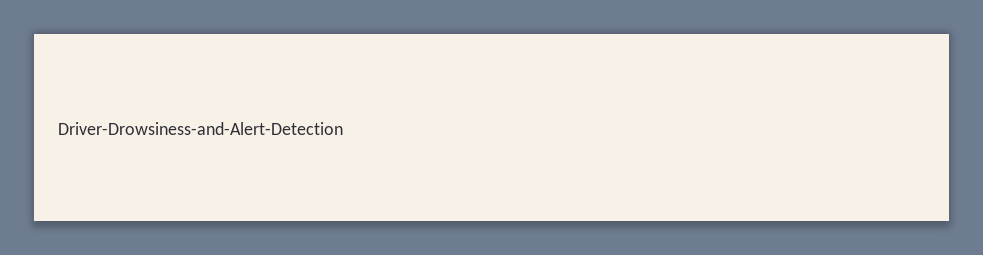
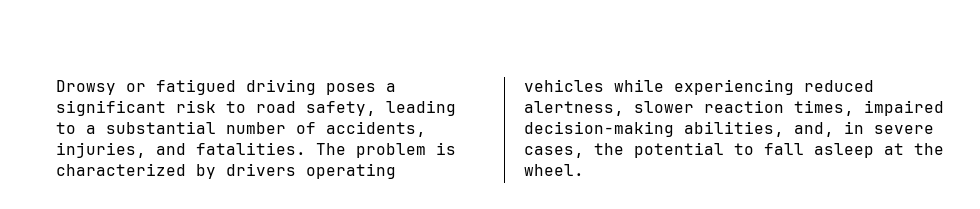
- Driver-Drowsiness-and-Alert-Detection
+ Drowsy or fatigued driving poses a significant risk to road safety, leading to a substantial number of accidents, injuries, and fatalities. The problem is characterized by drivers operating vehicles while experiencing reduced alertness, slower reaction times, impaired decision-making abilities, and, in severe cases, the potential to fall asleep at the wheel.

